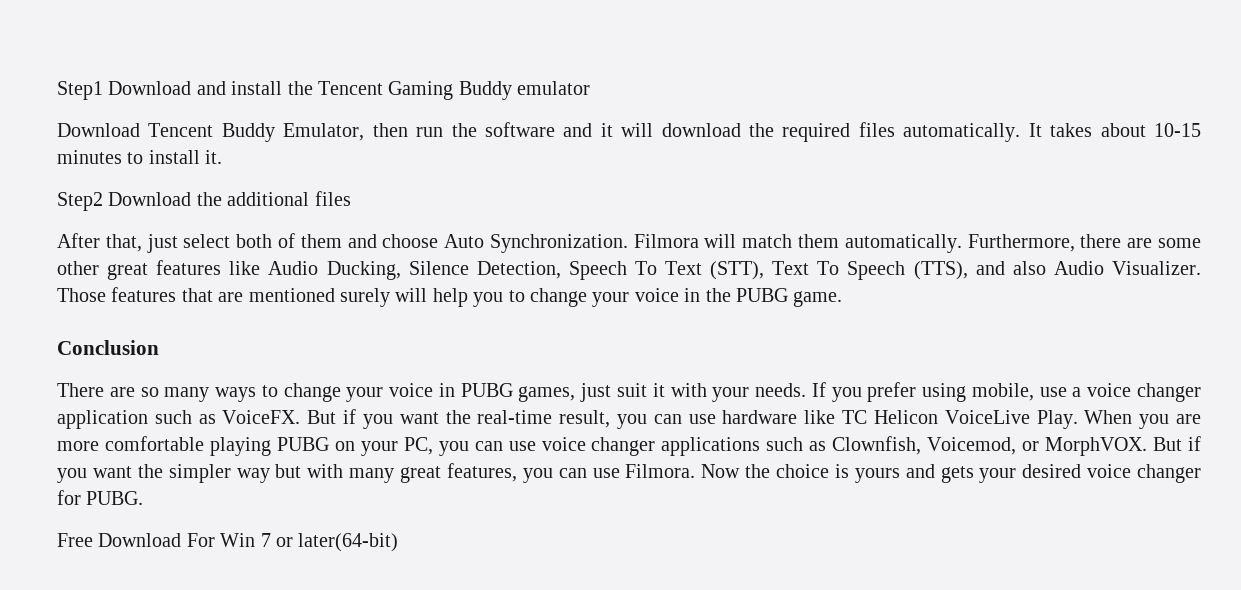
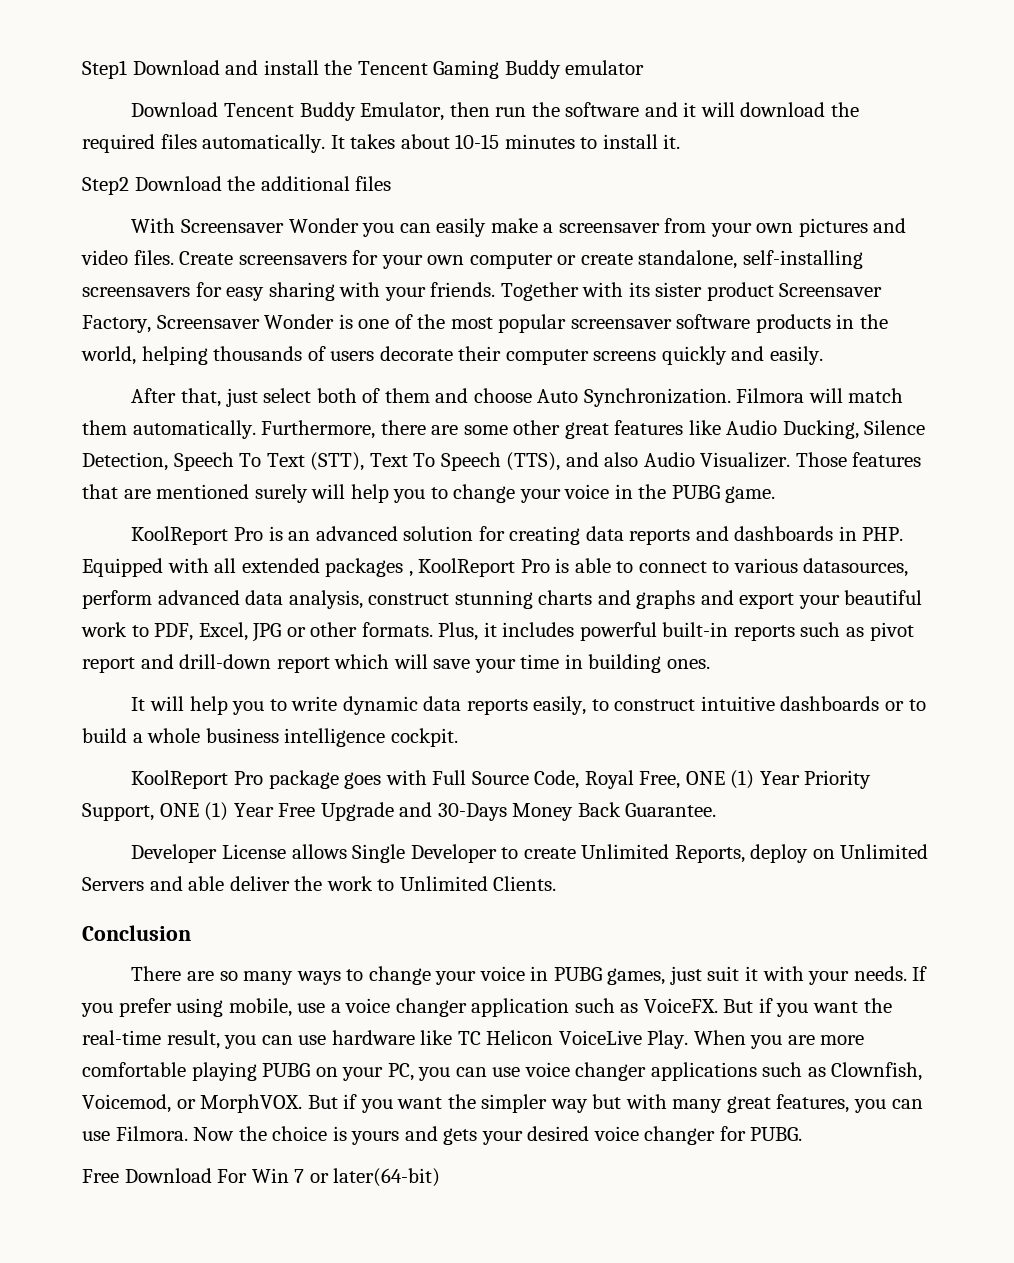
+ With Screensaver Wonder you can easily make a screensaver from your own pictures and video files. Create screensavers for your own computer or create standalone, self-installing screensavers for easy sharing with your friends. Together with its sister product Screensaver Factory, Screensaver Wonder is one of the most popular screensaver software products in the world, helping thousands of users decorate their computer screens quickly and easily.
+ KoolReport Pro is an advanced solution for creating data reports and dashboards in PHP. Equipped with all extended packages , KoolReport Pro is able to connect to various datasources, perform advanced data analysis, construct stunning charts and graphs and export your beautiful work to PDF, Excel, JPG or other formats. Plus, it includes powerful built-in reports such as pivot report and drill-down report which will save your time in building ones.
+ It will help you to write dynamic data reports easily, to construct intuitive dashboards or to build a whole business intelligence cockpit.
+ KoolReport Pro package goes with Full Source Code, Royal Free, ONE (1) Year Priority Support, ONE (1) Year Free Upgrade and 30-Days Money Back Guarantee.
+ Developer License allows Single Developer to create Unlimited Reports, deploy on Unlimited Servers and able deliver the work to Unlimited Clients.

